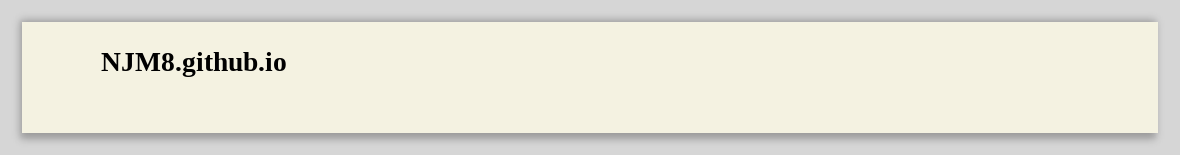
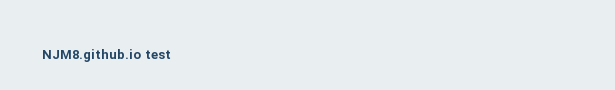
- NJM8.github.io
+ NJM8.github.io test

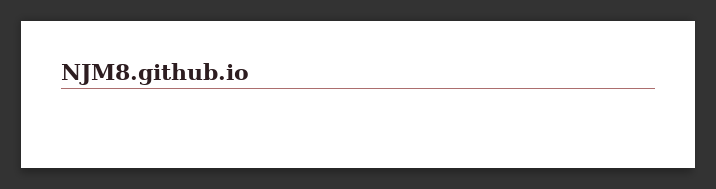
- NJM8.github.io test
+ NJM8.github.io

